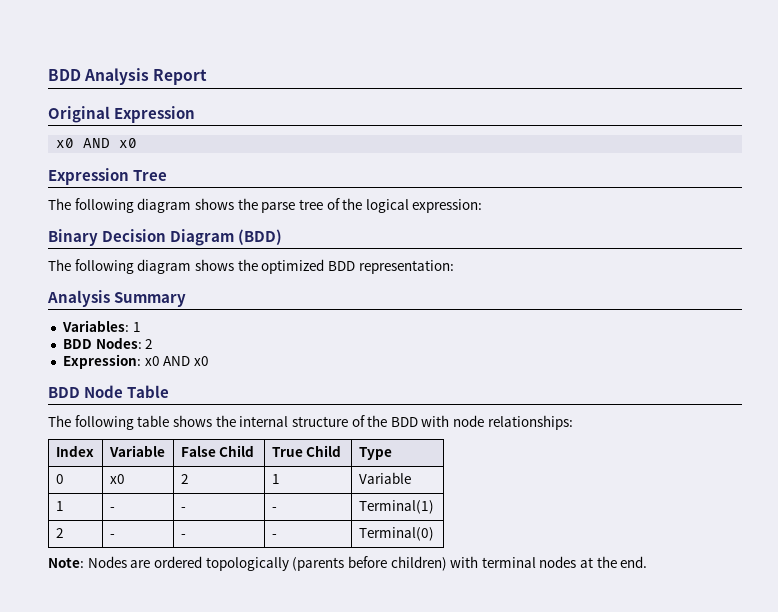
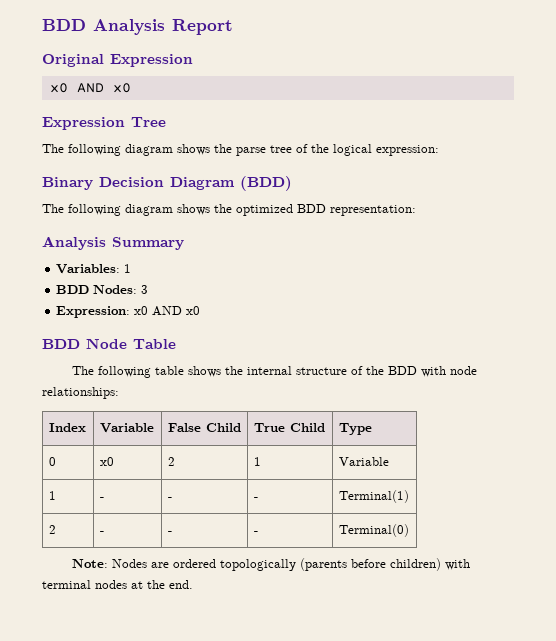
- BDD Nodes: 2
+ BDD Nodes: 3

